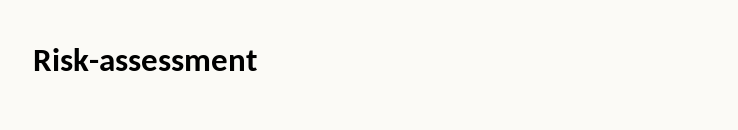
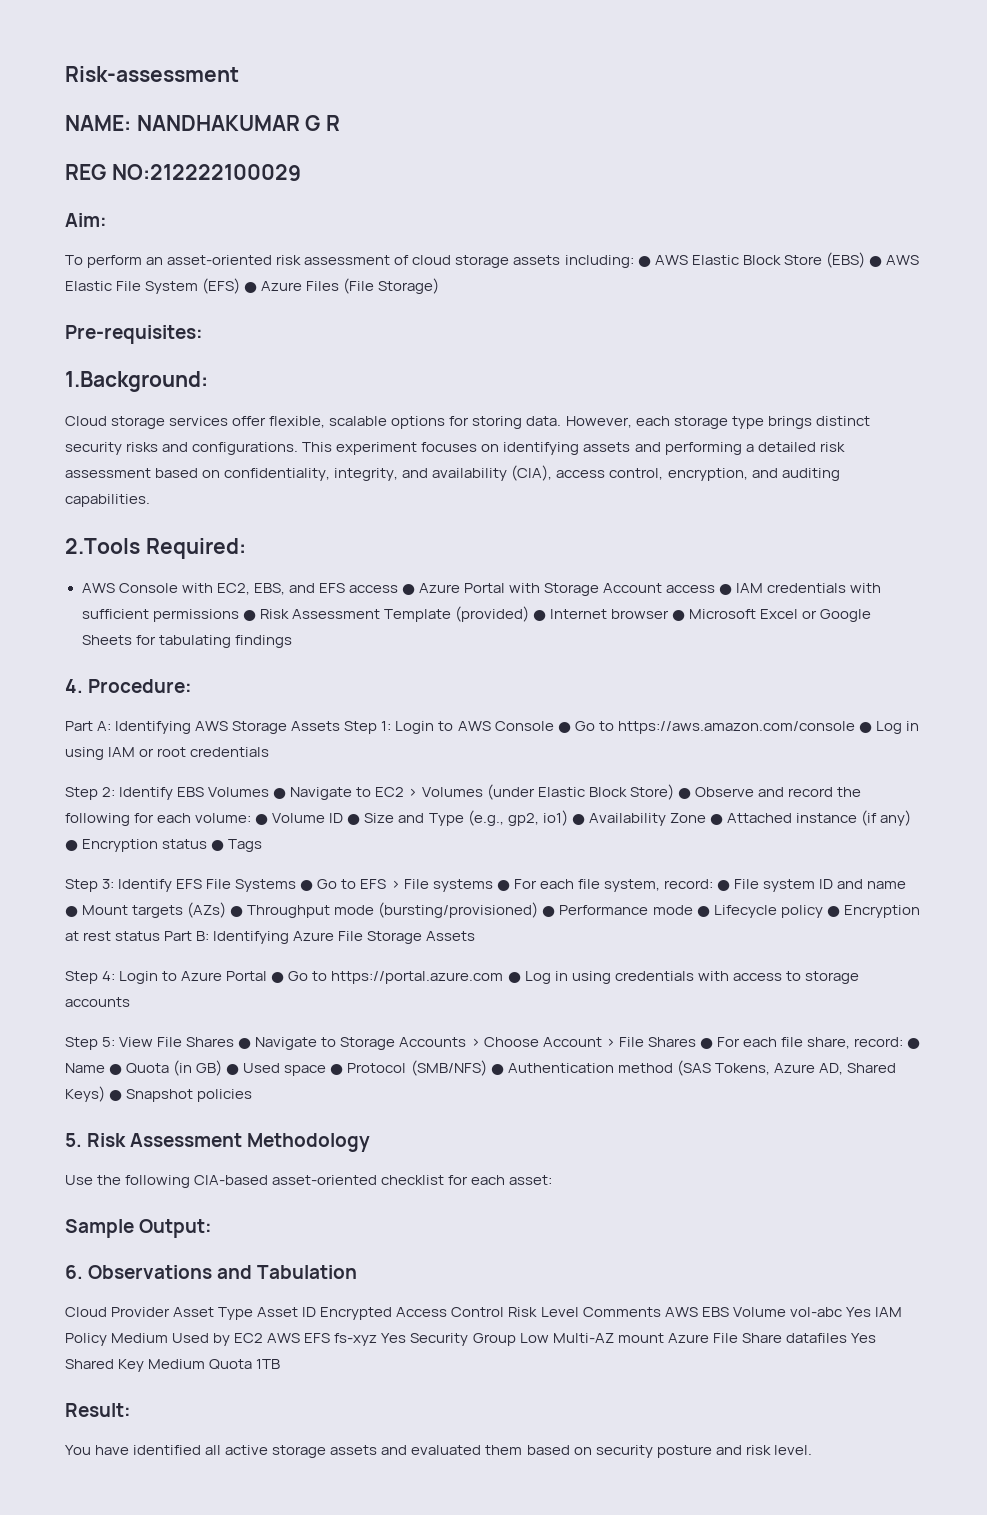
+ NAME: NANDHAKUMAR G R
+ REG NO:212222100029
+ Aim:
+ To perform an asset-oriented risk assessment of cloud storage assets including: ● AWS Elastic Block Store (EBS) ● AWS Elastic File System (EFS) ● Azure Files (File Storage)
+ Pre-requisites:
+ 1.Background:
+ Cloud storage services offer flexible, scalable options for storing data. However, each storage type brings distinct security risks and configurations. This experiment focuses on identifying assets and performing a detailed risk assessment based on confidentiality, integrity, and availability (CIA), access control, encryption, and auditing capabilities.
+ 2.Tools Required:
+ AWS Console with EC2, EBS, and EFS access ● Azure Portal with Storage Account access ● IAM credentials with sufficient permissions ● Risk Assessment Template (provided) ● Internet browser ● Microsoft Excel or Google Sheets for tabulating findings
+ 4. Procedure:
+ Part A: Identifying AWS Storage Assets Step 1: Login to AWS Console ● Go to https://aws.amazon.com/console ● Log in using IAM or root credentials
+ Step 2: Identify EBS Volumes ● Navigate to EC2 > Volumes (under Elastic Block Store) ● Observe and record the following for each volume: ● Volume ID ● Size and Type (e.g., gp2, io1) ● Availability Zone ● Attached instance (if any) ● Encryption status ● Tags
+ Step 3: Identify EFS File Systems ● Go to EFS > File systems ● For each file system, record: ● File system ID and name ● Mount targets (AZs) ● Throughput mode (bursting/provisioned) ● Performance mode ● Lifecycle policy ● Encryption at rest status Part B: Identifying Azure File Storage Assets
+ Step 4: Login to Azure Portal ● Go to https://portal.azure.com ● Log in using credentials with access to storage accounts
+ Step 5: View File Shares ● Navigate to Storage Accounts > Choose Account > File Shares ● For each file share, record: ● Name ● Quota (in GB) ● Used space ● Protocol (SMB/NFS) ● Authentication method (SAS Tokens, Azure AD, Shared Keys) ● Snapshot policies
+ 5. Risk Assessment Methodology
+ Use the following CIA-based asset-oriented checklist for each asset:
+ Sample Output:
+ 6. Observations and Tabulation
+ Cloud Provider Asset Type Asset ID Encrypted Access Control Risk Level Comments AWS EBS Volume vol-abc Yes IAM Policy Medium Used by EC2 AWS EFS fs-xyz Yes Security Group Low Multi-AZ mount Azure File Share datafiles Yes Shared Key Medium Quota 1TB
+ Result:
+ You have identified all active storage assets and evaluated them based on security posture and risk level.

